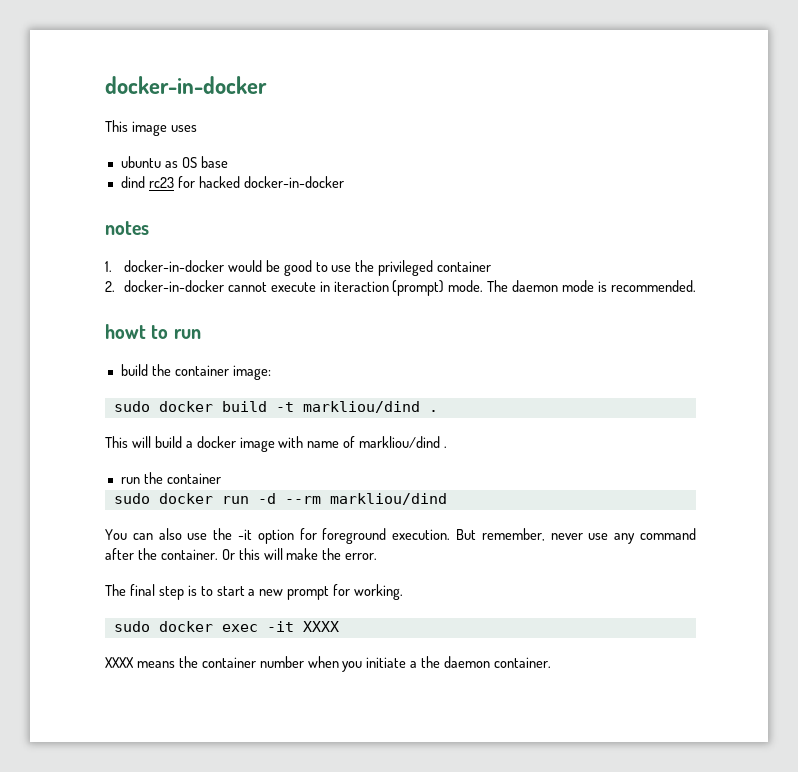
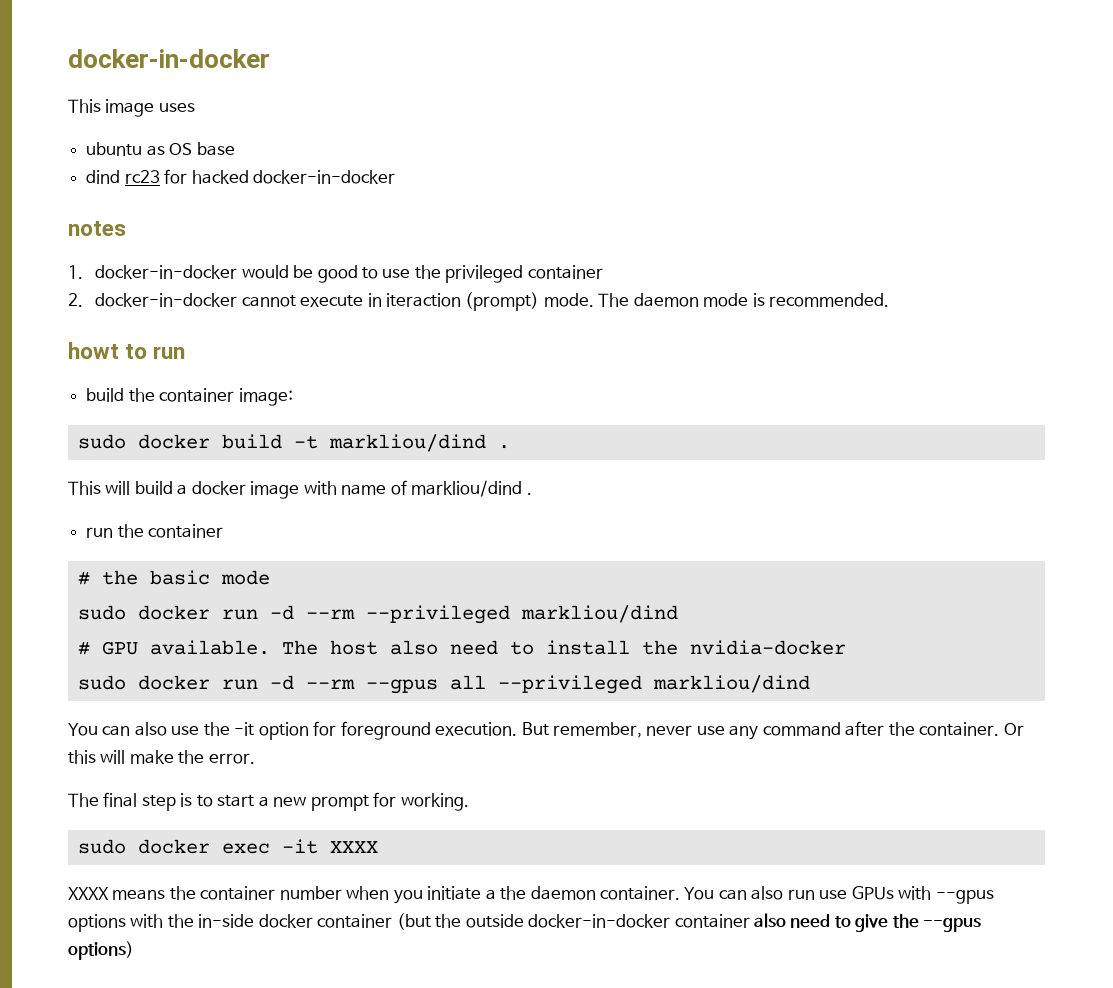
- sudo docker run -d --rm markliou/dind
+ # the basic mode
+ sudo docker run -d --rm --privileged markliou/dind
+ # GPU available. The host also need to install the nvidia-docker
+ sudo docker run -d --rm --gpus all --privileged markliou/dind
+ You can also run use GPUs with --gpus options with the in-side docker container (but the outside docker-in-docker container also need to give the --gpus options)

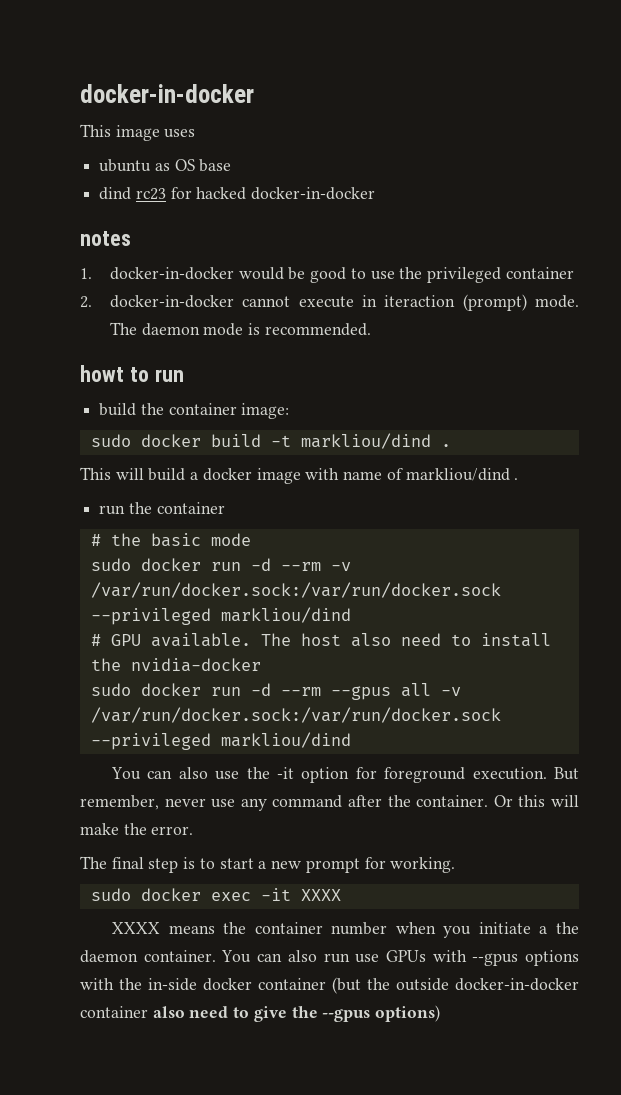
- sudo docker run -d --rm --privileged markliou/dind
+ sudo docker run -d --rm -v /var/run/docker.sock:/var/run/docker.sock --privileged markliou/dind
- sudo docker run -d --rm --gpus all --privileged markliou/dind
+ sudo docker run -d --rm --gpus all -v /var/run/docker.sock:/var/run/docker.sock --privileged markliou/dind

